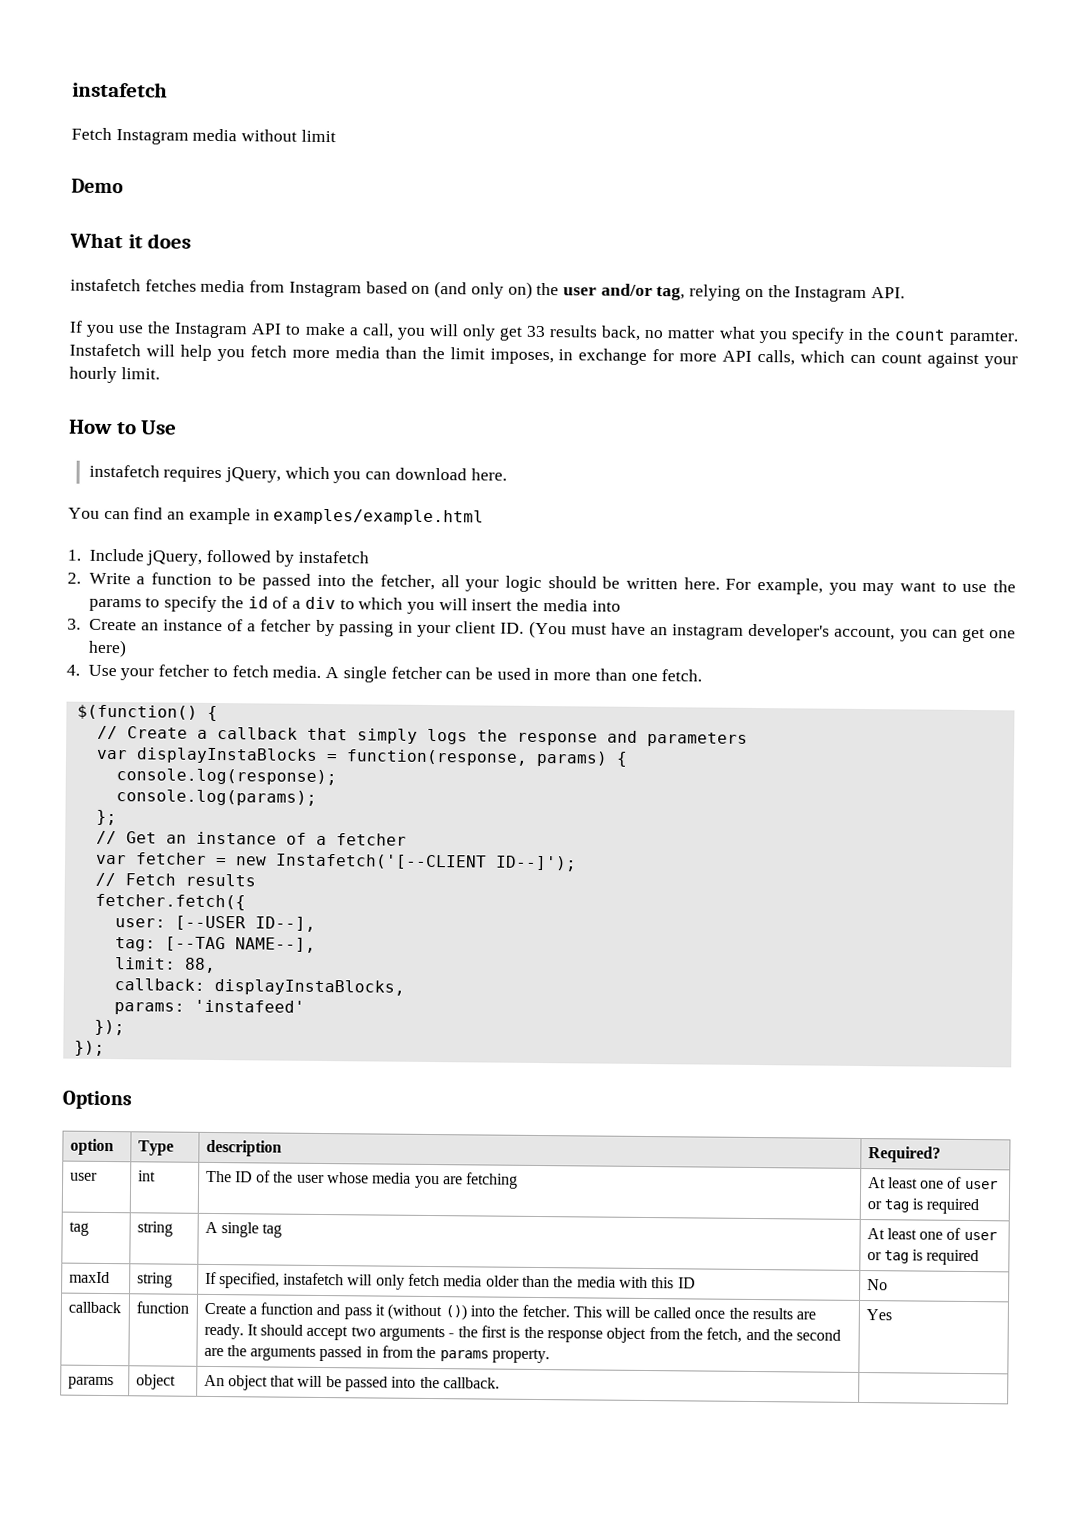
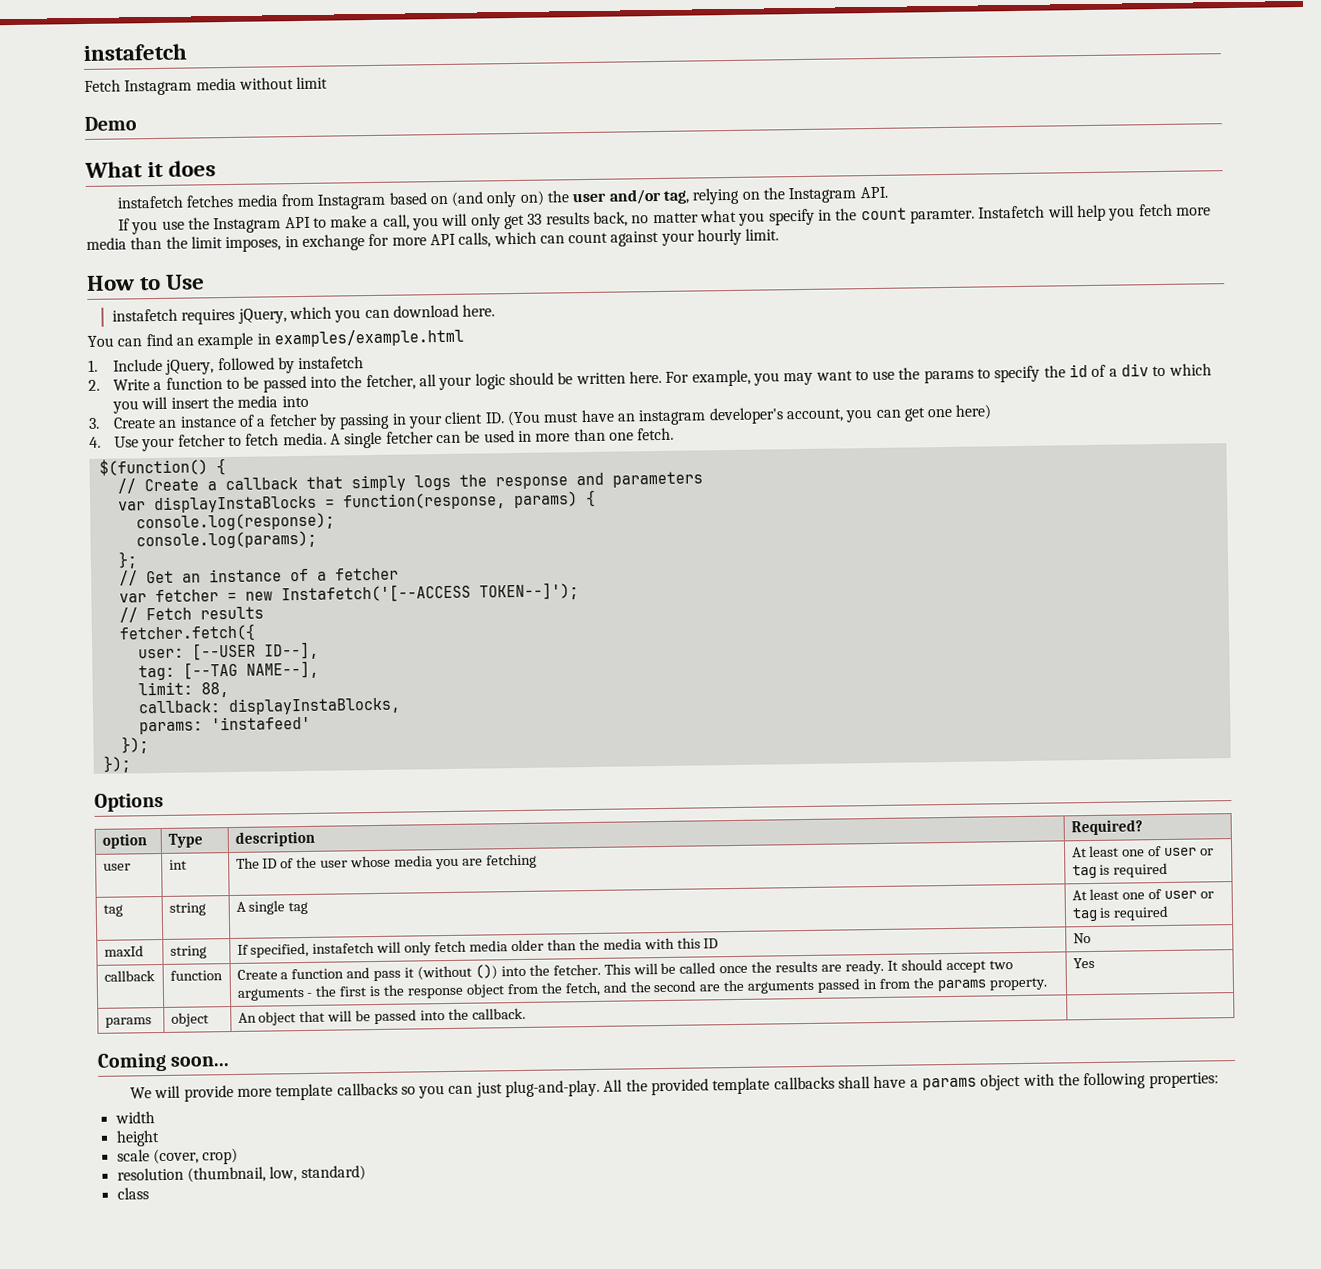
- var fetcher = new Instafetch('[--CLIENT ID--]');
+ var fetcher = new Instafetch('[--ACCESS TOKEN--]');
+ Coming soon...
+ We will provide more template callbacks so you can just plug-and-play. All the provided template callbacks shall have a params object with the following properties:
+ width
+ height
+ scale (cover, crop)
+ resolution (thumbnail, low, standard)
+ class

